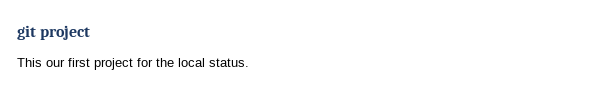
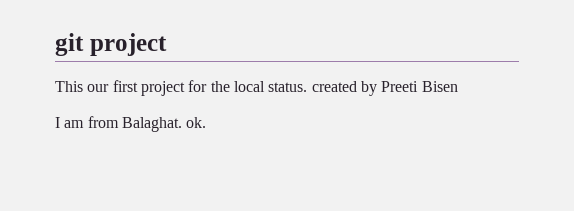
- This our first project for the local status.
+ This our first project for the local status. created by Preeti Bisen
+ I am from Balaghat. ok.

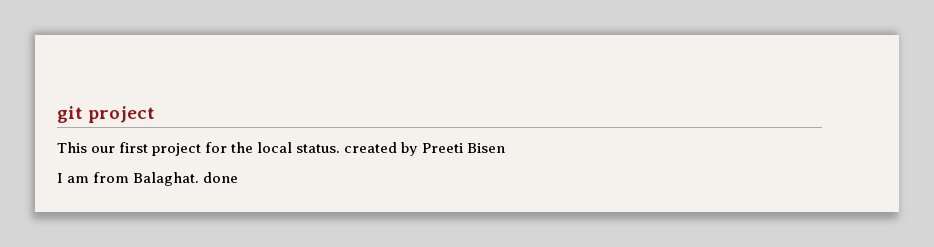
- I am from Balaghat. ok.
+ I am from Balaghat. done

